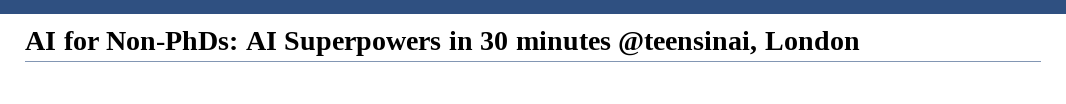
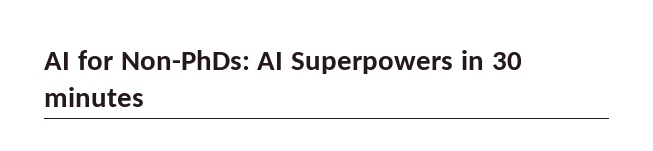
- AI for Non-PhDs: AI Superpowers in 30 minutes @teensinai, London
+ AI for Non-PhDs: AI Superpowers in 30 minutes

